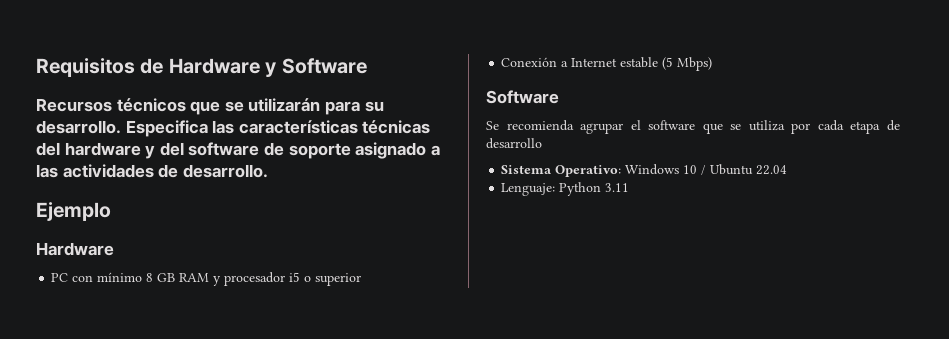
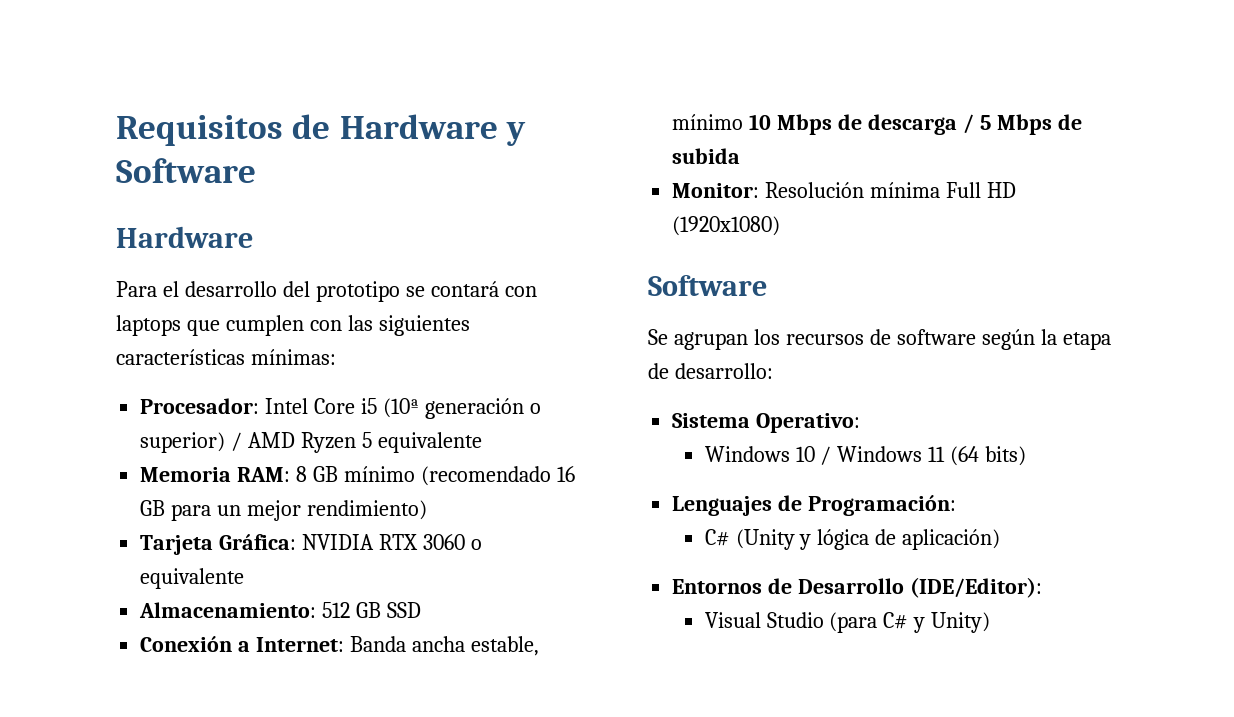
  Requisitos de Hardware y Software
- Recursos técnicos que se utilizarán para su desarrollo. Especifica las características técnicas del hardware y del software de soporte asignado a las actividades de desarrollo.
- Ejemplo
  Hardware
- PC con mínimo 8 GB RAM y procesador i5 o superior
- Conexión a Internet estable (5 Mbps)
+ Para el desarrollo del prototipo se contará con laptops que cumplen con las siguientes características mínimas:
+ Procesador: Intel Core i5 (10ª generación o superior) / AMD Ryzen 5 equivalente
+ Memoria RAM: 8 GB mínimo (recomendado 16 GB para un mejor rendimiento)
+ Tarjeta Gráfica: NVIDIA RTX 3060 o equivalente
+ Almacenamiento: 512 GB SSD
+ Conexión a Internet: Banda ancha estable, mínimo 10 Mbps de descarga / 5 Mbps de subida
+ Monitor: Resolución mínima Full HD (1920x1080)
  Software
- Se recomienda agrupar el software que se utiliza por cada etapa de desarrollo
+ Se agrupan los recursos de software según la etapa de desarrollo:
- Sistema Operativo: Windows 10 / Ubuntu 22.04
- Lenguaje: Python 3.11
+ Sistema Operativo:
+ Windows 10 / Windows 11 (64 bits)
+ Lenguajes de Programación:
+ C# (Unity y lógica de aplicación)
+ Entornos de Desarrollo (IDE/Editor):
+ Visual Studio (para C# y Unity)

